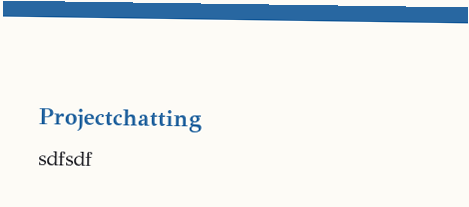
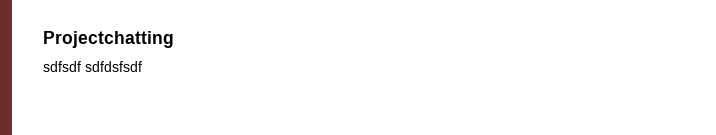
- sdfsdf
+ sdfsdf sdfdsfsdf

